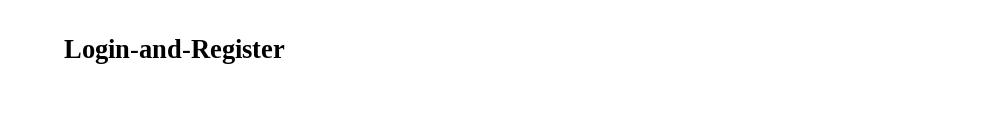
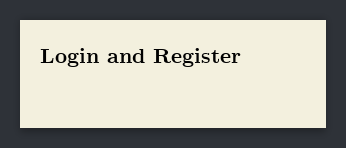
- Login-and-Register
+ Login and Register

